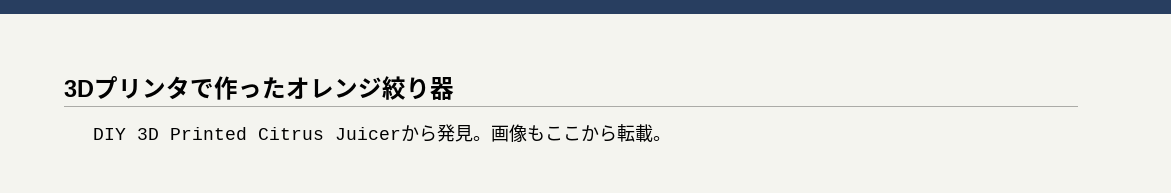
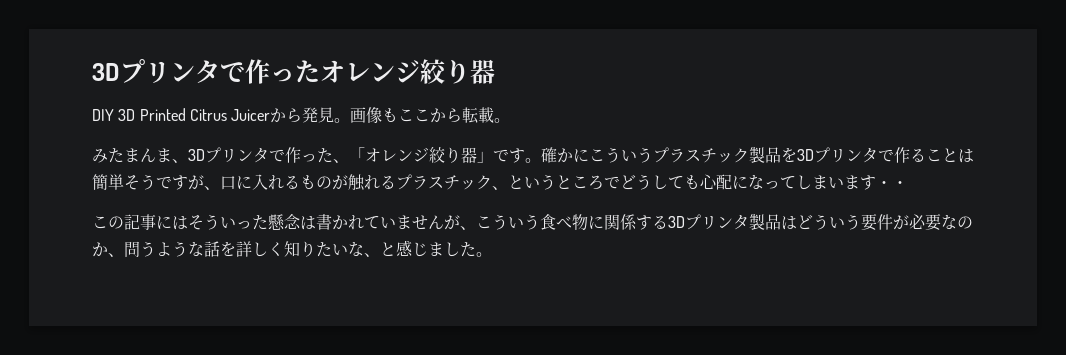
+ みたまんま、3Dプリンタで作った、「オレンジ絞り器」です。確かにこういうプラスチック製品を3Dプリンタで作ることは簡単そうですが、口に入れるものが触れるプラスチック、というところでどうしても心配になってしまいます・・
+ この記事にはそういった懸念は書かれていませんが、こういう食べ物に関係する3Dプリンタ製品はどういう要件が必要なのか、問うような話を詳しく知りたいな、と感じました。

